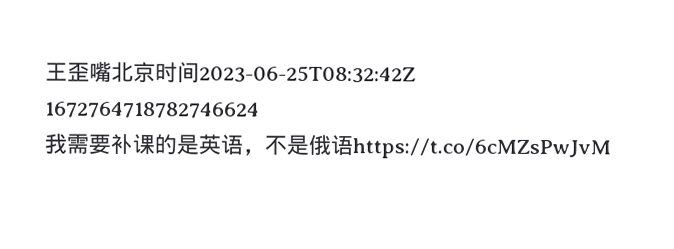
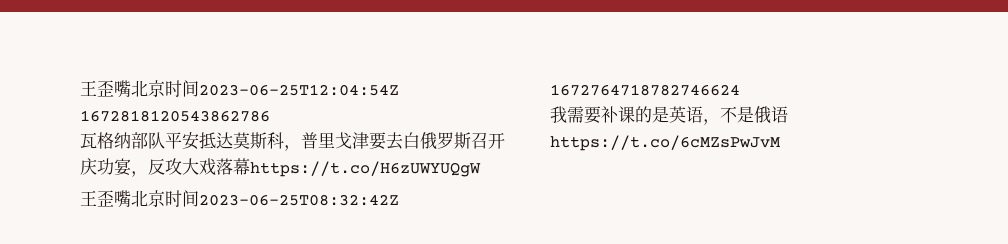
+ 王歪嘴北京时间2023-06-25T12:04:54Z 1672818120543862786
+ 瓦格纳部队平安抵达莫斯科，普里戈津要去白俄罗斯召开庆功宴，反攻大戏落幕https://t.co/H6zUWYUQgW

